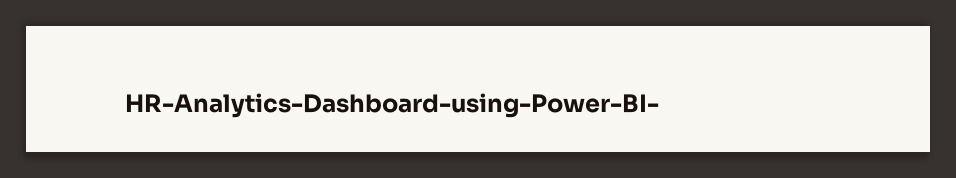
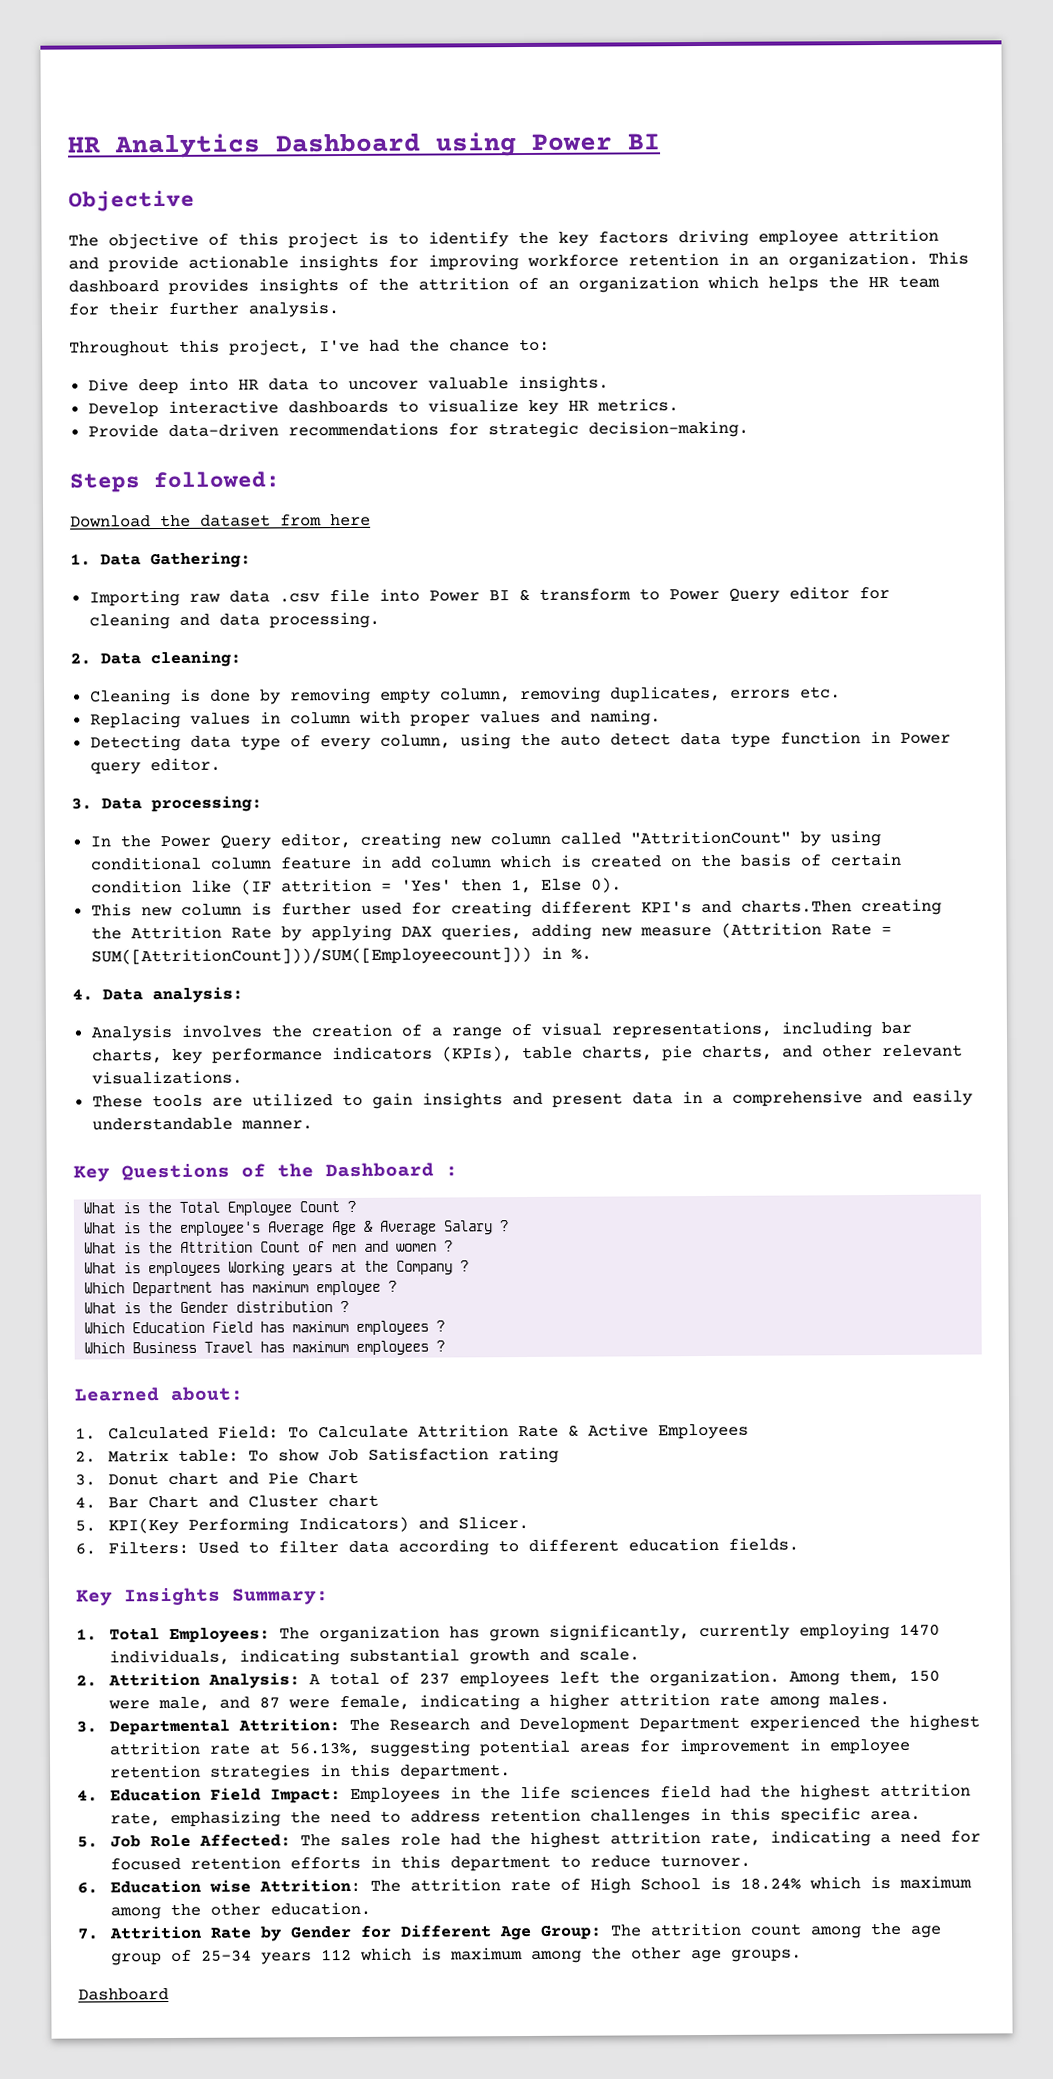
- HR-Analytics-Dashboard-using-Power-BI-
+ HR Analytics Dashboard using Power BI
+ Objective
+ The objective of this project is to identify the key factors driving employee attrition and provide actionable insights for improving workforce retention in an organization. This dashboard provides insights of the attrition of an organization which helps the HR team for their further analysis.
+ Throughout this project, I've had the chance to:
+ Dive deep into HR data to uncover valuable insights.
+ Develop interactive dashboards to visualize key HR metrics.
+ Provide data-driven recommendations for strategic decision-making.
+ Steps followed:
+ Download the dataset from here
+ 1. Data Gathering:
+ Importing raw data .csv file into Power BI & transform to Power Query editor for cleaning and data processing.
+ 2. Data cleaning:
+ Cleaning is done by removing empty column, removing duplicates, errors etc.
+ Replacing values in column with proper values and naming.
+ Detecting data type of every column, using the auto detect data type function in Power query editor.
+ 3. Data processing:
+ In the Power Query editor, creating new column called "AttritionCount" by using conditional column feature in add column which is created on the basis of certain condition like (IF attrition = 'Yes' then 1, Else 0).
+ This new column is further used for creating different KPI's and charts.Then creating the Attrition Rate by applying DAX queries, adding new measure (Attrition Rate = SUM([AttritionCount]))/SUM([Employeecount])) in %.
+ 4. Data analysis:
+ Analysis involves the creation of a range of visual representations, including bar charts, key performance indicators (KPIs), table charts, pie charts, and other relevant visualizations.
+ These tools are utilized to gain insights and present data in a comprehensive and easily understandable manner.
+ Key Questions of the Dashboard :
+ What is the Total Employee Count ?
+ What is the employee's Average Age & Average Salary ?
+ What is the Attrition Count of men and women ?
+ What is employees Working years at the Company ?
+ Which Department has maximum employee ?
+ What is the Gender distribution ?
+ Which Education Field has maximum employees ?
+ Which Business Travel has maximum employees ?
+ Learned about:
+ 1. Calculated Field: To Calculate Attrition Rate & Active Employees
+ 2. Matrix table: To show Job Satisfaction rating
+ 3. Donut chart and Pie Chart
+ 4. Bar Chart and Cluster chart
+ 5. KPI(Key Performing Indicators) and Slicer.
+ 6. Filters: Used to filter data according to different education fields.
+ Key Insights Summary:
+ 1. Total Employees: The organization has grown significantly, currently employing 1470 individuals, indicating substantial growth and scale.
+ 2. Attrition Analysis: A total of 237 employees left the organization. Among them, 150 were male, and 87 were female, indicating a higher attrition rate among males.
+ 3. Departmental Attrition: The Research and Development Department experienced the highest attrition rate at 56.13%, suggesting potential areas for improvement in employee retention strategies in this department.
+ 4. Education Field Impact: Employees in the life sciences field had the highest attrition rate, emphasizing the need to address retention challenges in this specific area.
+ 5. Job Role Affected: The sales role had the highest attrition rate, indicating a need for focused retention efforts in this department to reduce turnover.
+ 6. Education wise Attrition: The attrition rate of High School is 18.24% which is maximum among the other education.
+ 7. Attrition Rate by Gender for Different Age Group: The attrition count among the age group of 25-34 years 112 which is maximum among the other age groups.
+ Dashboard

